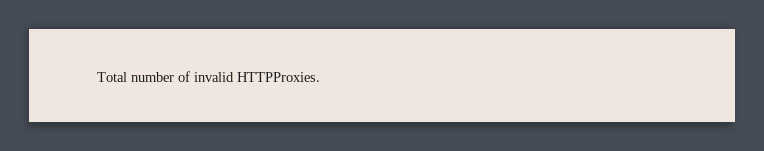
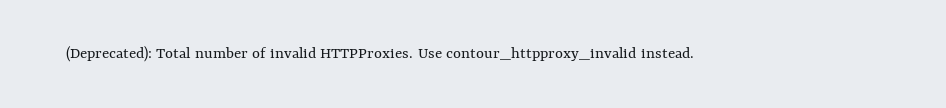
- Total number of invalid HTTPProxies.
+ (Deprecated): Total number of invalid HTTPProxies.
+ Use contour_httpproxy_invalid instead.

